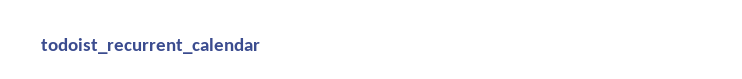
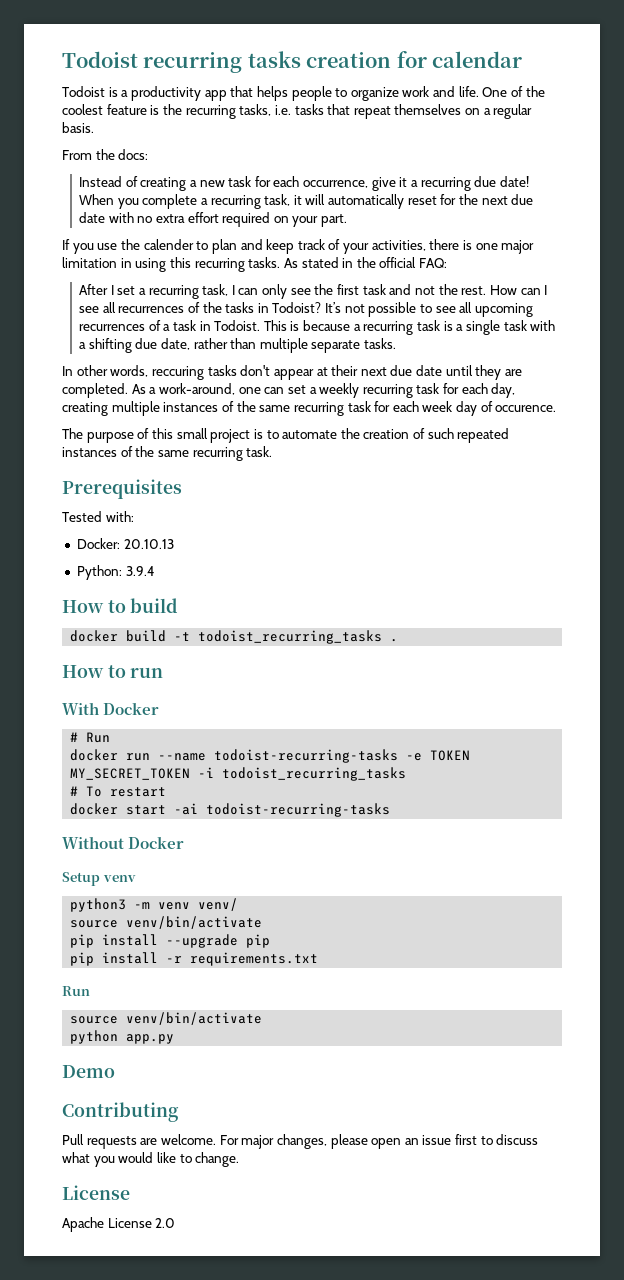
- todoist_recurrent_calendar
+ Todoist recurring tasks creation for calendar
+ Todoist is a productivity app that helps people to organize work and life. One of the coolest feature is the recurring tasks, i.e. tasks that repeat themselves on a regular basis.
+ From the docs:
+ Instead of creating a new task for each occurrence, give it a recurring due date! When you complete a recurring task, it will automatically reset for the next due date with no extra effort required on your part.
+ If you use the calender to plan and keep track of your activities, there is one major limitation in using this recurring tasks. As stated in the official FAQ:
+ After I set a recurring task, I can only see the first task and not the rest. How can I see all recurrences of the tasks in Todoist? It’s not possible to see all upcoming recurrences of a task in Todoist. This is because a recurring task is a single task with a shifting due date, rather than multiple separate tasks.
+ In other words, reccuring tasks don't appear at their next due date until they are completed. As a work-around, one can set a weekly recurring task for each day, creating multiple instances of the same recurring task for each week day of occurence.
+ The purpose of this small project is to automate the creation of such repeated instances of the same recurring task.
+ Prerequisites
+ Tested with:
+ Docker: 20.10.13
+ Python: 3.9.4
+ How to build
+ docker build -t todoist_recurring_tasks .
+ How to run
+ With Docker
+ # Run
+ docker run --name todoist-recurring-tasks -e TOKEN MY_SECRET_TOKEN -i todoist_recurring_tasks
+ # To restart
+ docker start -ai todoist-recurring-tasks
+ Without Docker
+ Setup venv
+ python3 -m venv venv/
+ source venv/bin/activate
+ pip install --upgrade pip
+ pip install -r requirements.txt
+ Run
+ source venv/bin/activate
+ python app.py
+ Demo
+ Contributing
+ Pull requests are welcome. For major changes, please open an issue first to discuss what you would like to change.
+ License
+ Apache License 2.0

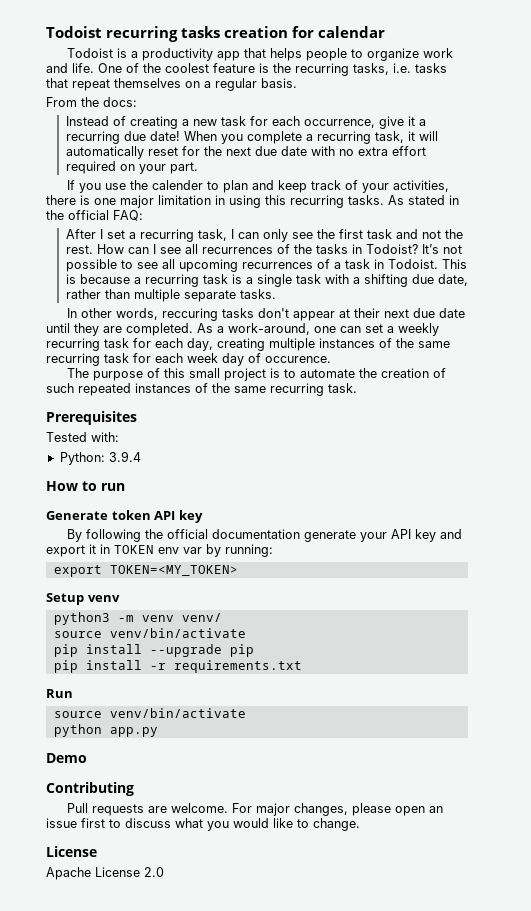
- Docker: 20.10.13
- How to build
- docker build -t todoist_recurring_tasks .
  How to run
- With Docker
- # Run
- docker run --name todoist-recurring-tasks -e TOKEN MY_SECRET_TOKEN -i todoist_recurring_tasks
- # To restart
- docker start -ai todoist-recurring-tasks
- Without Docker
+ Generate token API key
+ By following the official documentation generate your API key and export it in TOKEN env var by running:
+ export TOKEN=<MY_TOKEN>

